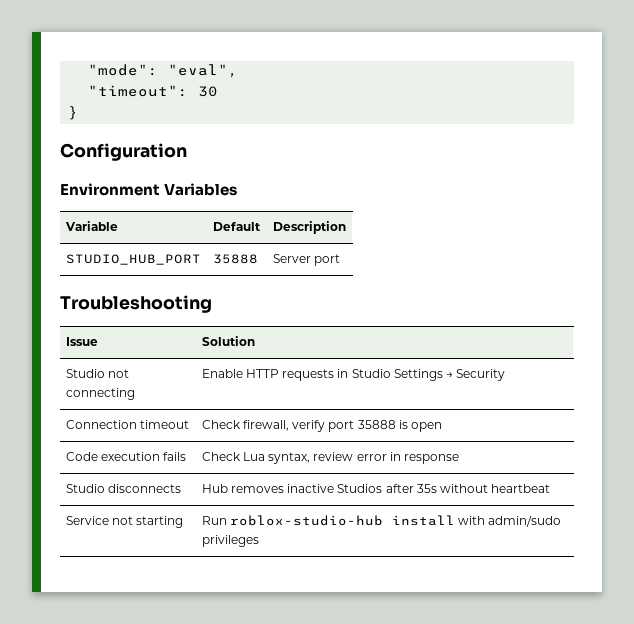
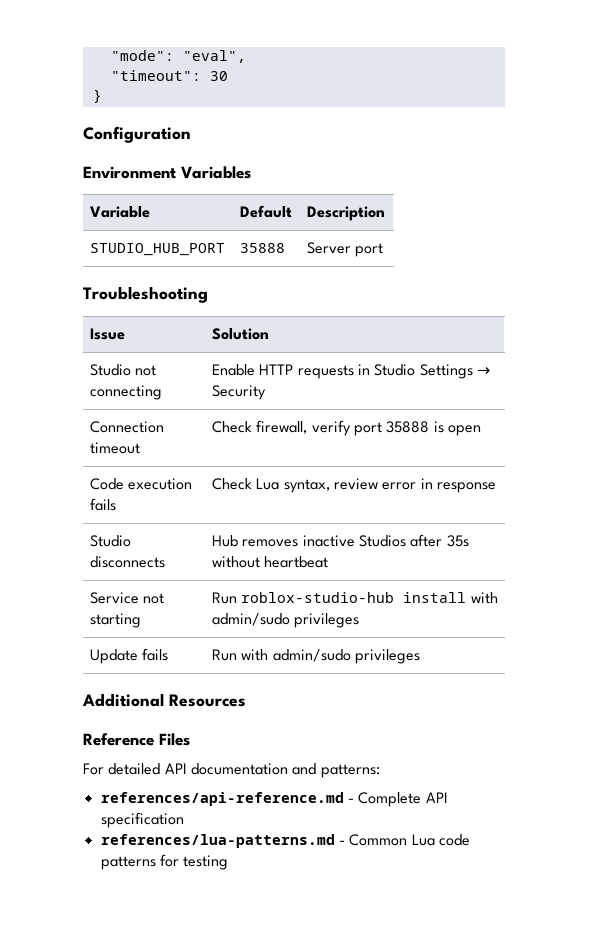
+ Update fails | Run with admin/sudo privileges
+ Additional Resources
+ Reference Files
+ For detailed API documentation and patterns:
+ references/api-reference.md - Complete API specification
+ references/lua-patterns.md - Common Lua code patterns for testing

